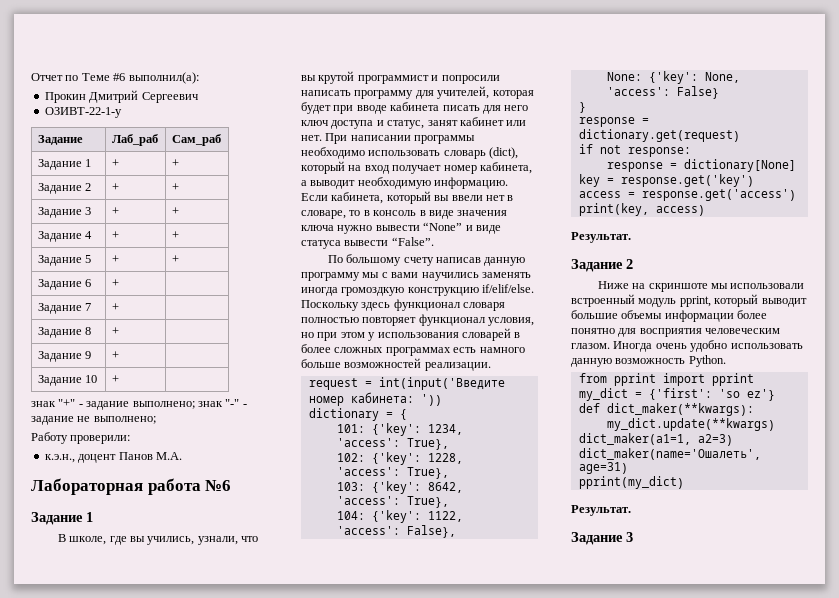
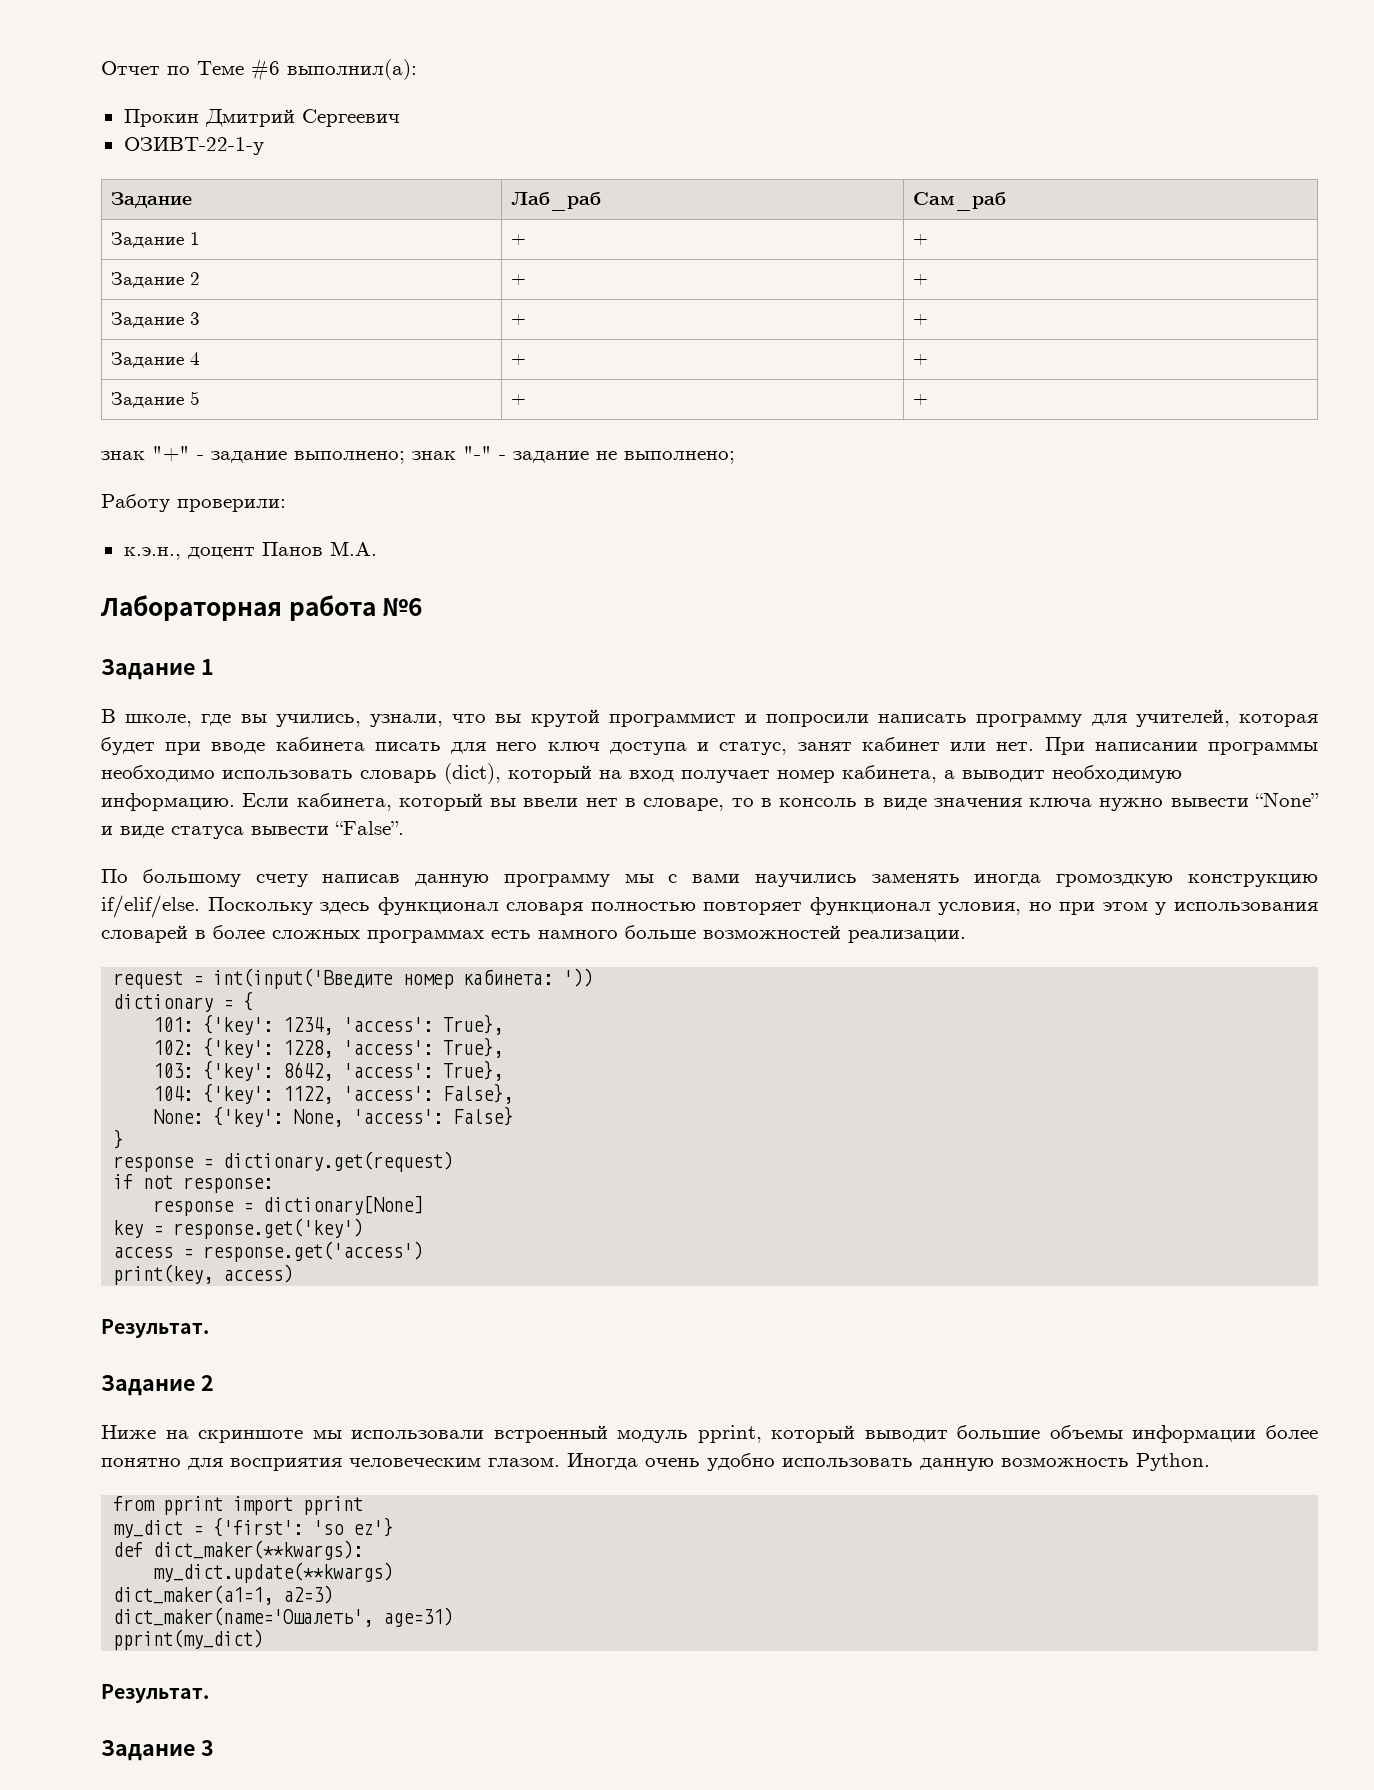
- Задание 6 | + |
- Задание 7 | + |
- Задание 8 | + |
- Задание 9 | + |
- Задание 10 | + |

